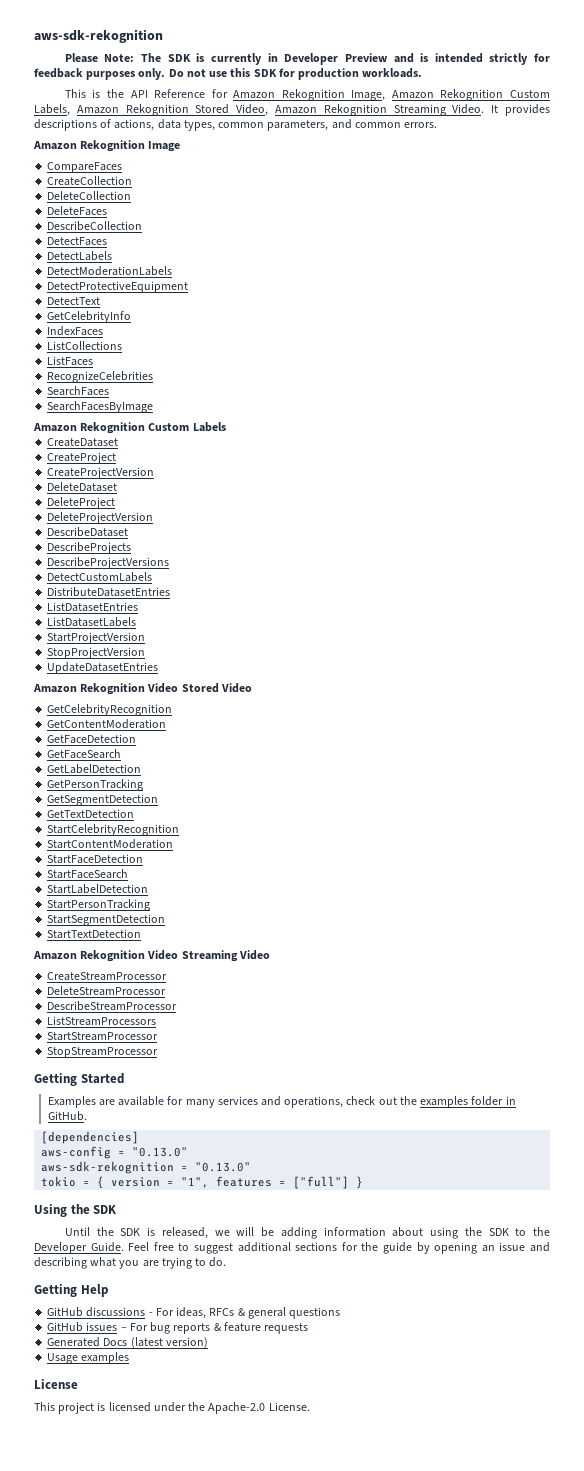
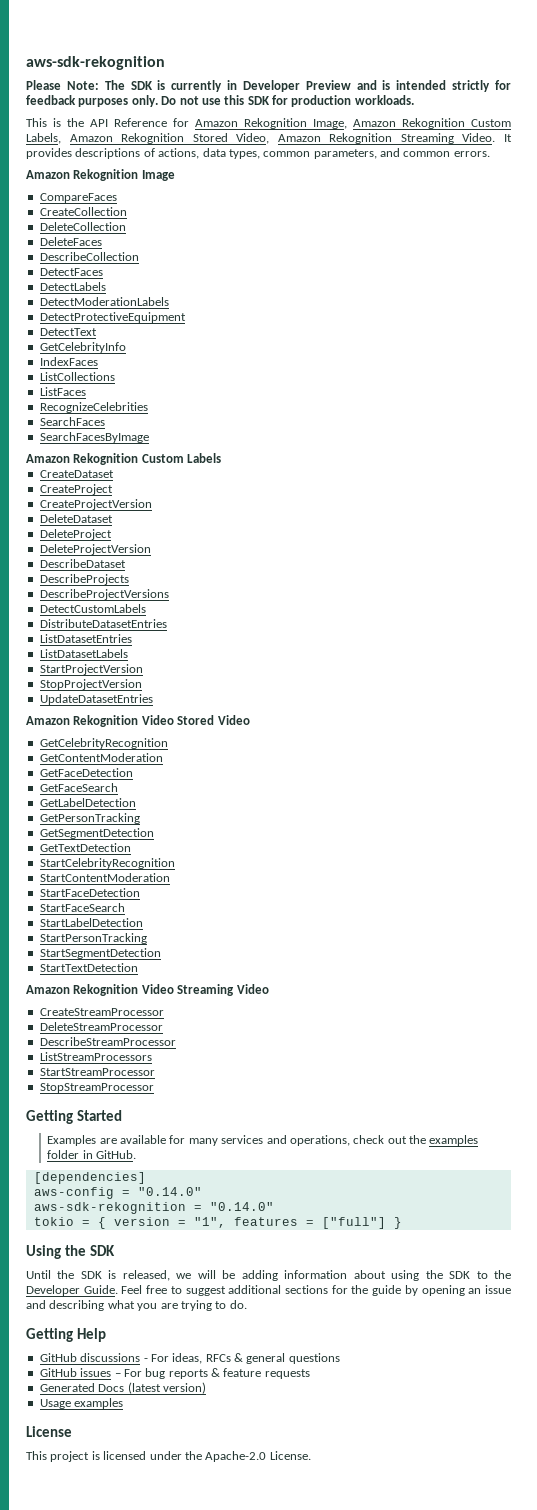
- aws-config = "0.13.0"
+ aws-config = "0.14.0"
- aws-sdk-rekognition = "0.13.0"
+ aws-sdk-rekognition = "0.14.0"

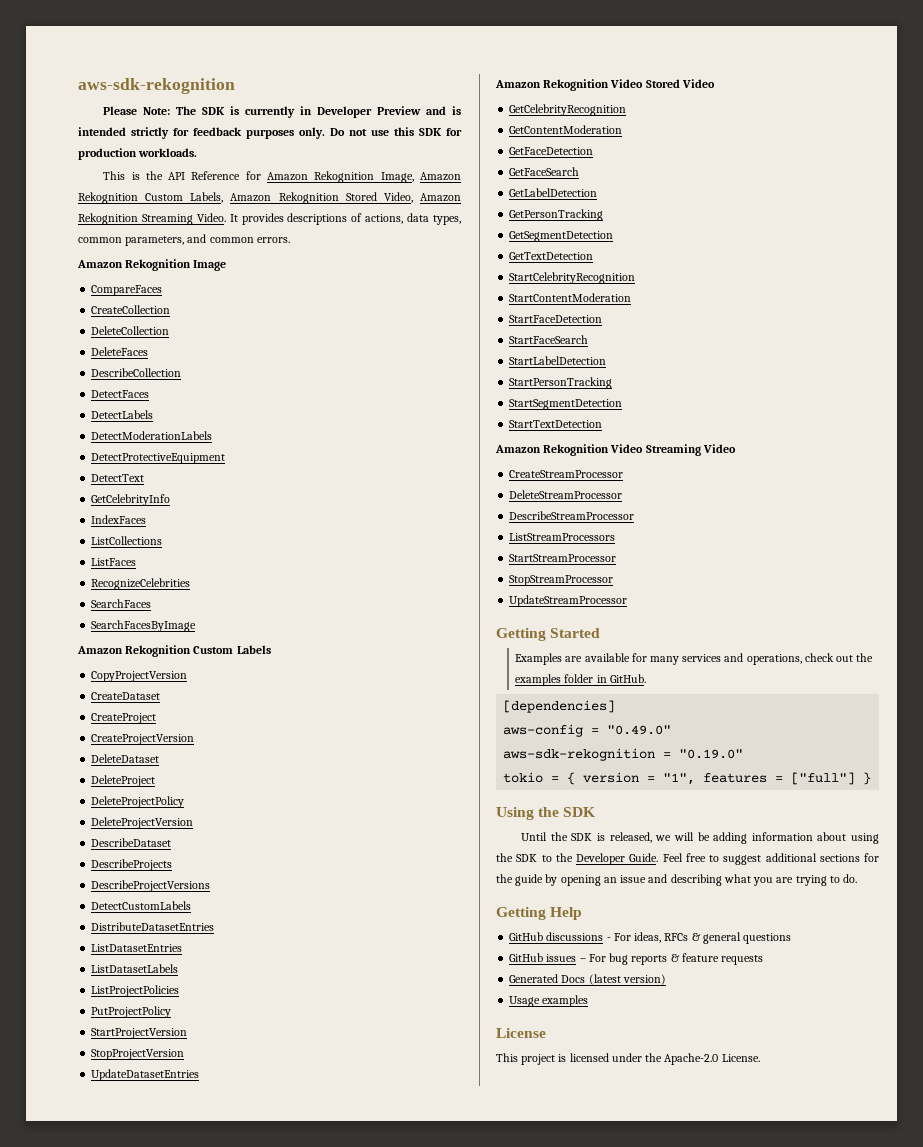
+ CopyProjectVersion
+ DeleteProjectPolicy
+ ListProjectPolicies
+ PutProjectPolicy
+ UpdateStreamProcessor
- aws-config = "0.14.0"
+ aws-config = "0.49.0"
- aws-sdk-rekognition = "0.14.0"
+ aws-sdk-rekognition = "0.19.0"

